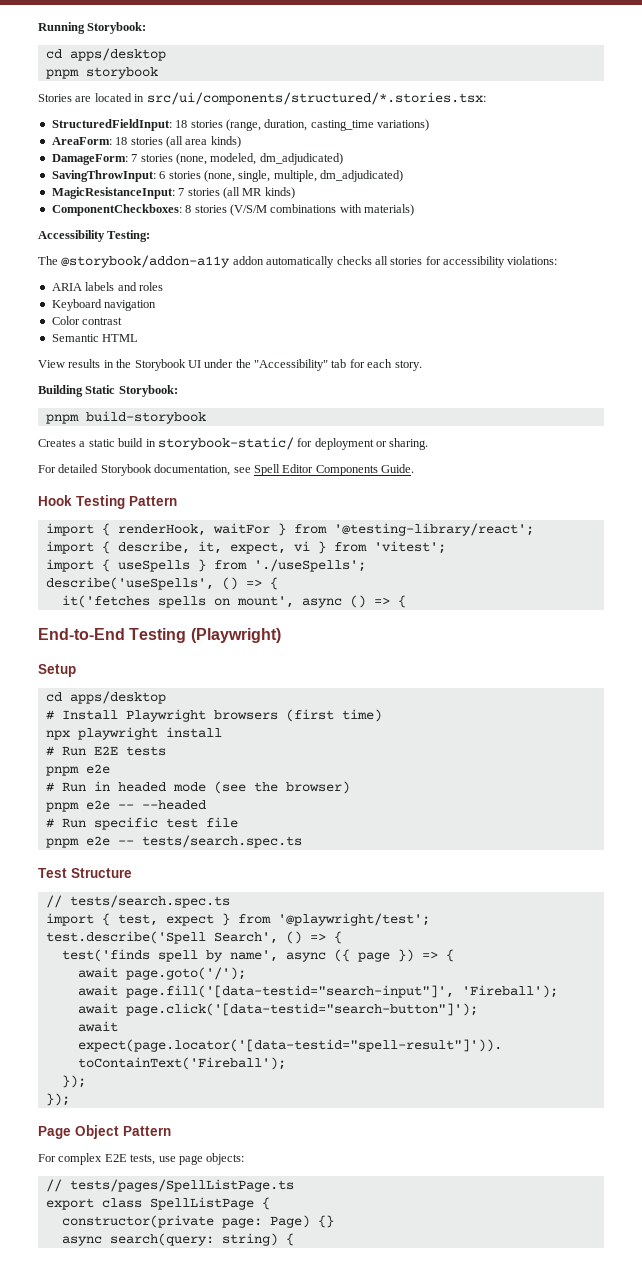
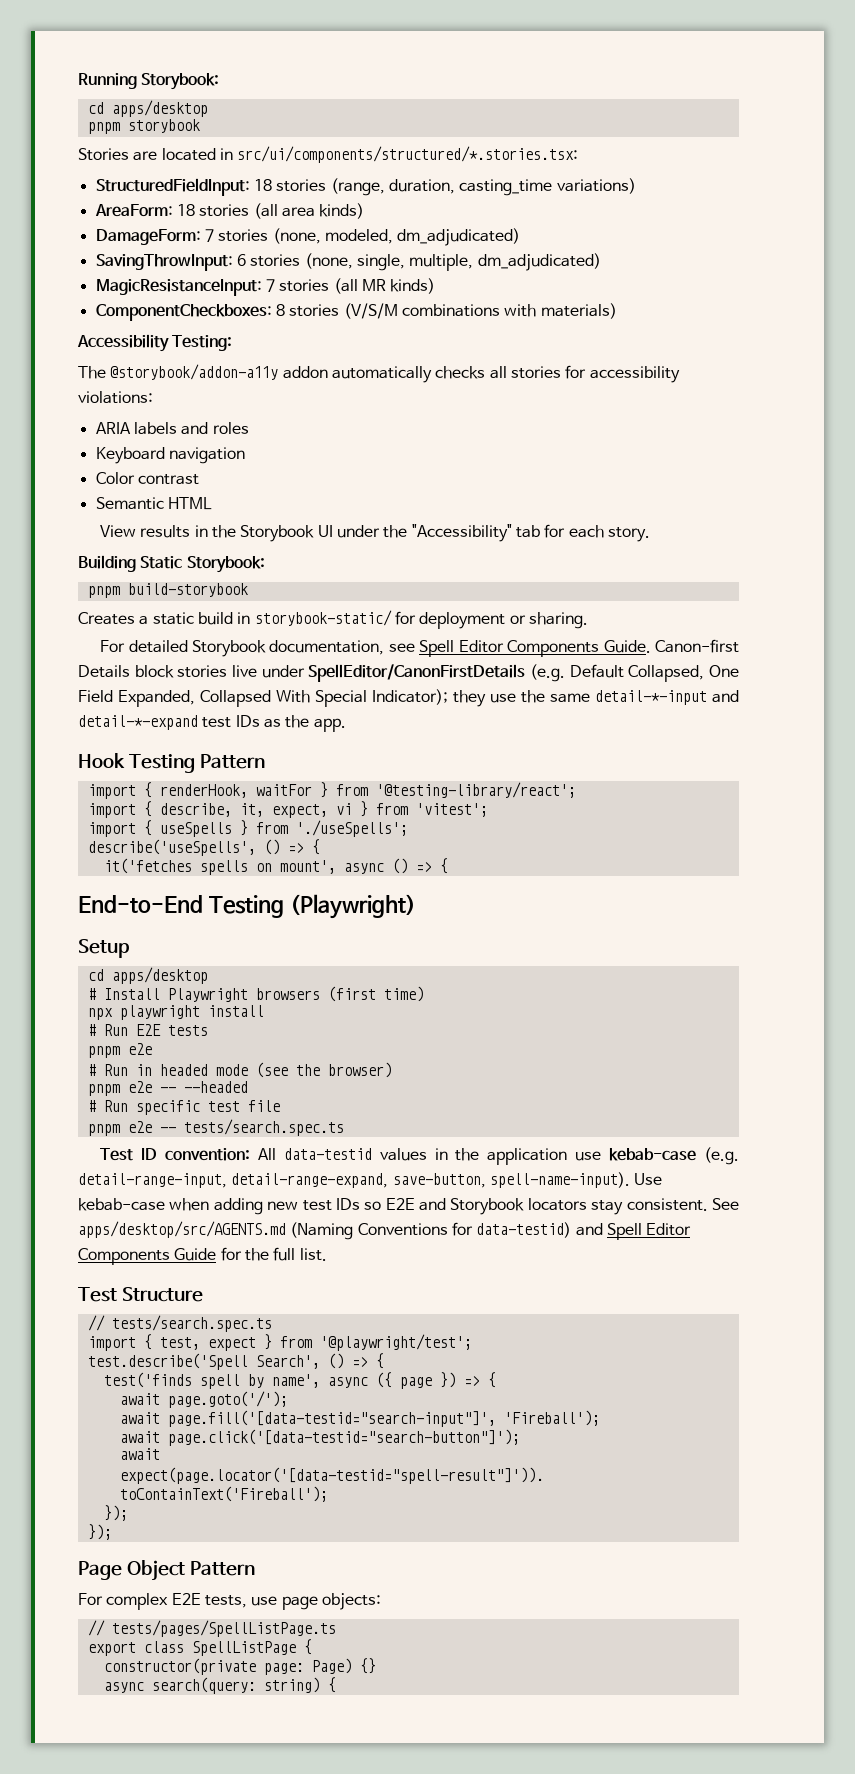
+ Canon-first Details block stories live under SpellEditor/CanonFirstDetails (e.g. Default Collapsed, One Field Expanded, Collapsed With Special Indicator); they use the same detail-*-input and detail-*-expand test IDs as the app.
+ Test ID convention: All data-testid values in the application use kebab-case (e.g. detail-range-input, detail-range-expand, save-button, spell-name-input). Use kebab-case when adding new test IDs so E2E and Storybook locators stay consistent. See apps/desktop/src/AGENTS.md (Naming Conventions for data-testid) and Spell Editor Components Guide for the full list.

